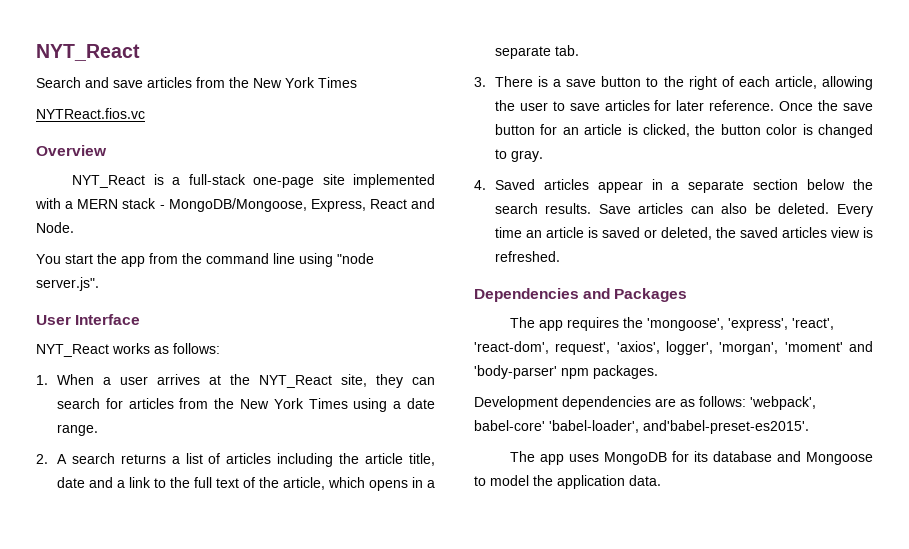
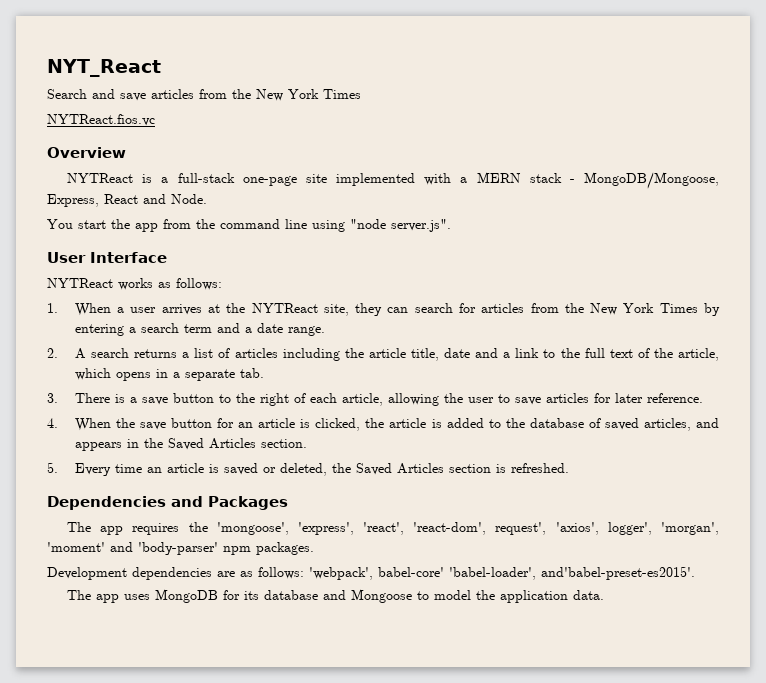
- NYT_React is a full-stack one-page site implemented with a MERN stack - MongoDB/Mongoose, Express, React and Node.
+ NYTReact is a full-stack one-page site implemented with a MERN stack - MongoDB/Mongoose, Express, React and Node.
- NYT_React works as follows:
+ NYTReact works as follows:
- 1. When a user arrives at the NYT_React site, they can search for articles from the New York Times using a date range.
+ 1. When a user arrives at the NYTReact site, they can search for articles from the New York Times by entering a search term and a date range.
- 3. There is a save button to the right of each article, allowing the user to save articles for later reference. Once the save button for an article is clicked, the button color is changed to gray.
- 4. Saved articles appear in a separate section below the search results. Save articles can also be deleted. Every time an article is saved or deleted, the saved articles view is refreshed.
+ 3. There is a save button to the right of each article, allowing the user to save articles for later reference.
+ 4. When the save button for an article is clicked, the article is added to the database of saved articles, and appears in the Saved Articles section.
+ 5. Every time an article is saved or deleted, the Saved Articles section is refreshed.

